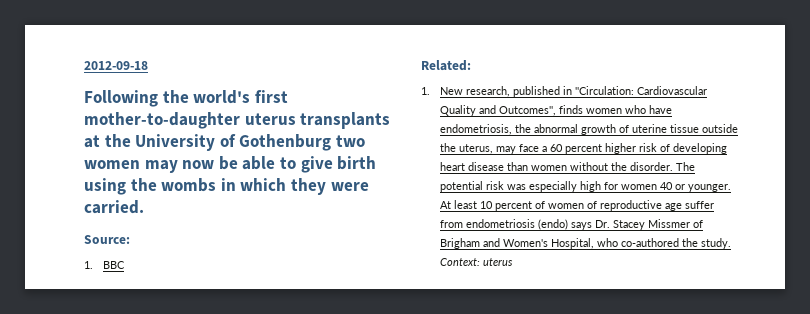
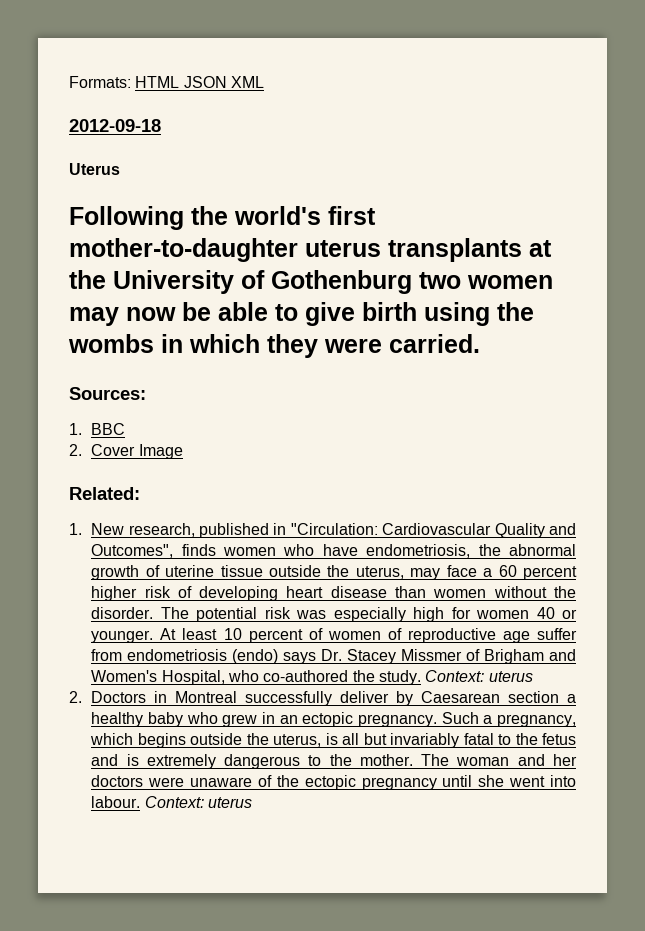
+ Formats: HTML JSON XML
+ Uterus
- Source:
+ Sources:
+ 2. Cover Image
- 1. New research, published in ''Circulation: Cardiovascular Quality and Outcomes'', finds women who have endometriosis, the abnormal growth of uterine tissue outside the uterus, may face a 60 percent higher risk of developing heart disease than women without the disorder.
+ 1. New research, published in "Circulation: Cardiovascular Quality and Outcomes", finds women who have endometriosis, the abnormal growth of uterine tissue outside the uterus, may face a 60 percent higher risk of developing heart disease than women without the disorder.
+ 2. Doctors in Montreal successfully deliver by Caesarean section a healthy baby who grew in an ectopic pregnancy. Such a pregnancy, which begins outside the uterus, is all but invariably fatal to the fetus and is extremely dangerous to the mother. The woman and her doctors were unaware of the ectopic pregnancy until she went into labour. Context: uterus

